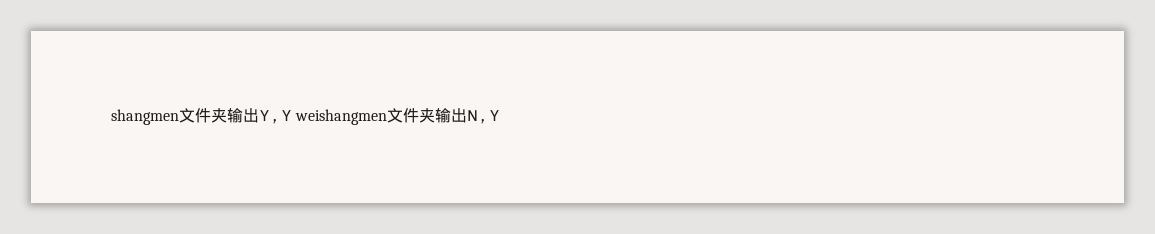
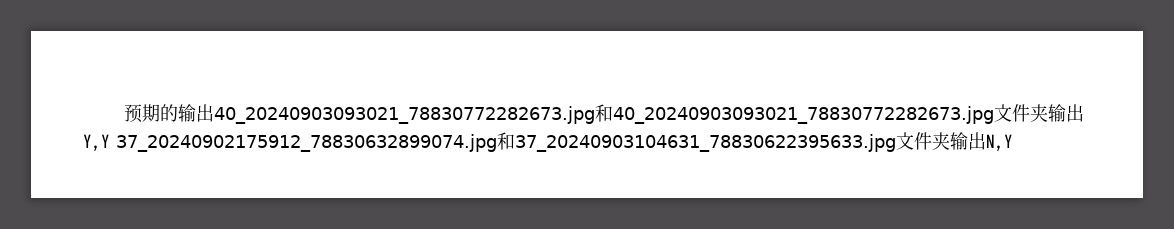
- shangmen文件夹输出Y,Y weishangmen文件夹输出N,Y
+ 预期的输出40_20240903093021_78830772282673.jpg和40_20240903093021_78830772282673.jpg文件夹输出Y,Y 37_20240902175912_78830632899074.jpg和37_20240903104631_78830622395633.jpg文件夹输出N,Y

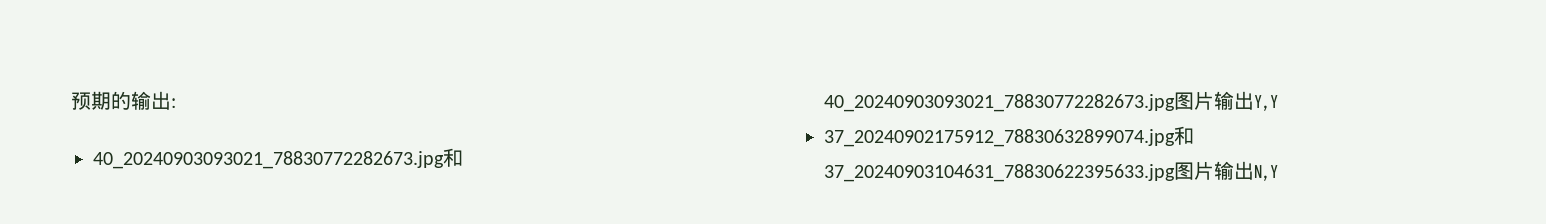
- 预期的输出40_20240903093021_78830772282673.jpg和40_20240903093021_78830772282673.jpg文件夹输出Y,Y 37_20240902175912_78830632899074.jpg和37_20240903104631_78830622395633.jpg文件夹输出N,Y
+ 预期的输出:
+ 40_20240903093021_78830772282673.jpg和40_20240903093021_78830772282673.jpg图片输出Y,Y
+ 37_20240902175912_78830632899074.jpg和37_20240903104631_78830622395633.jpg图片输出N,Y

